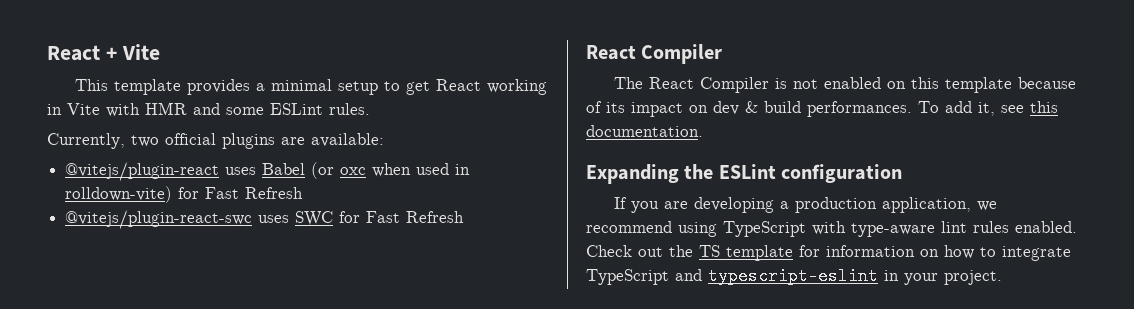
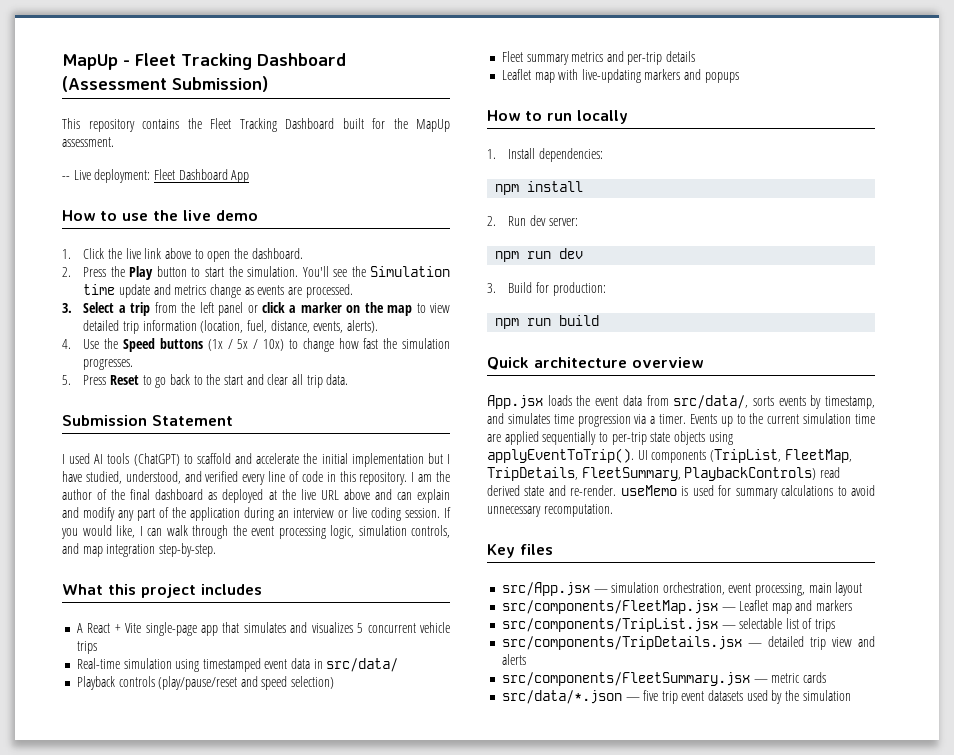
- React + Vite
- This template provides a minimal setup to get React working in Vite with HMR and some ESLint rules.
- Currently, two official plugins are available:
- @vitejs/plugin-react uses Babel (or oxc when used in rolldown-vite) for Fast Refresh
- @vitejs/plugin-react-swc uses SWC for Fast Refresh
- React Compiler
- The React Compiler is not enabled on this template because of its impact on dev & build performances. To add it, see this documentation.
- Expanding the ESLint configuration
- If you are developing a production application, we recommend using TypeScript with type-aware lint rules enabled. Check out the TS template for information on how to integrate TypeScript and typescript-eslint in your project.
+ MapUp - Fleet Tracking Dashboard (Assessment Submission)
+ This repository contains the Fleet Tracking Dashboard built for the MapUp assessment.
+ -- Live deployment: Fleet Dashboard App
+ How to use the live demo
+ 1. Click the live link above to open the dashboard.
+ 2. Press the Play button to start the simulation. You'll see the Simulation time update and metrics change as events are processed.
+ 3. Select a trip from the left panel or click a marker on the map to view detailed trip information (location, fuel, distance, events, alerts).
+ 4. Use the Speed buttons (1x / 5x / 10x) to change how fast the simulation progresses.
+ 5. Press Reset to go back to the start and clear all trip data.
+ Submission Statement
+ I used AI tools (ChatGPT) to scaffold and accelerate the initial implementation but I have studied, understood, and verified every line of code in this repository. I am the author of the final dashboard as deployed at the live URL above and can explain and modify any part of the application during an interview or live coding session. If you would like, I can walk through the event processing logic, simulation controls, and map integration step-by-step.
+ What this project includes
+ A React + Vite single-page app that simulates and visualizes 5 concurrent vehicle trips
+ Real-time simulation using timestamped event data in src/data/
+ Playback controls (play/pause/reset and speed selection)
+ Fleet summary metrics and per-trip details
+ Leaflet map with live-updating markers and popups
+ How to run locally
+ 1. Install dependencies:
+ npm install
+ 2. Run dev server:
+ npm run dev
+ 3. Build for production:
+ npm run build
+ Quick architecture overview
+ App.jsx loads the event data from src/data/, sorts events by timestamp, and simulates time progression via a timer. Events up to the current simulation time are applied sequentially to per-trip state objects using applyEventToTrip(). UI components (TripList, FleetMap, TripDetails, FleetSummary, PlaybackControls) read derived state and re-render. useMemo is used for summary calculations to avoid unnecessary recomputation.
+ Key files
+ src/App.jsx — simulation orchestration, event processing, main layout
+ src/components/FleetMap.jsx — Leaflet map and markers
+ src/components/TripList.jsx — selectable list of trips
+ src/components/TripDetails.jsx — detailed trip view and alerts
+ src/components/FleetSummary.jsx — metric cards
+ src/data/*.json — five trip event datasets used by the simulation

